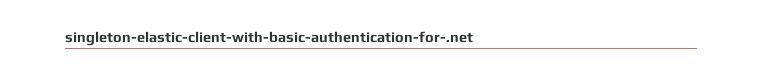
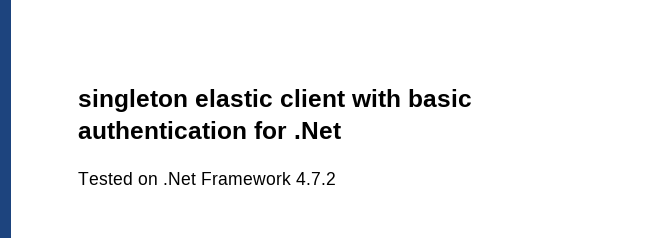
- singleton-elastic-client-with-basic-authentication-for-.net
+ singleton elastic client with basic authentication for .Net
+ Tested on .Net Framework 4.7.2

